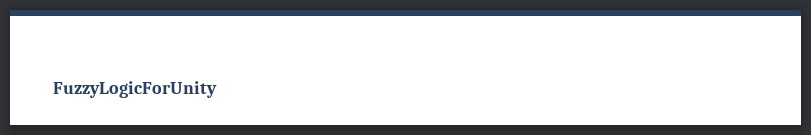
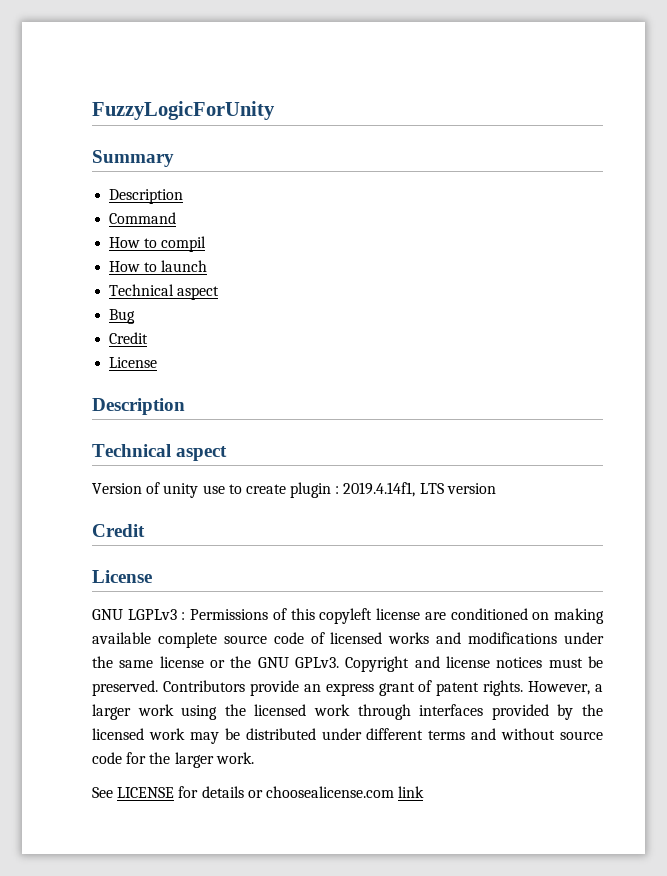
+ Summary
+ Description
+ Command
+ How to compil
+ How to launch
+ Technical aspect
+ Bug
+ Credit
+ License
+ Description
+ Technical aspect
+ Version of unity use to create plugin : 2019.4.14f1, LTS version
+ Credit
+ License
+ GNU LGPLv3 : Permissions of this copyleft license are conditioned on making available complete source code of licensed works and modifications under the same license or the GNU GPLv3. Copyright and license notices must be preserved. Contributors provide an express grant of patent rights. However, a larger work using the licensed work through interfaces provided by the licensed work may be distributed under different terms and without source code for the larger work.
+ See LICENSE for details or choosealicense.com link

